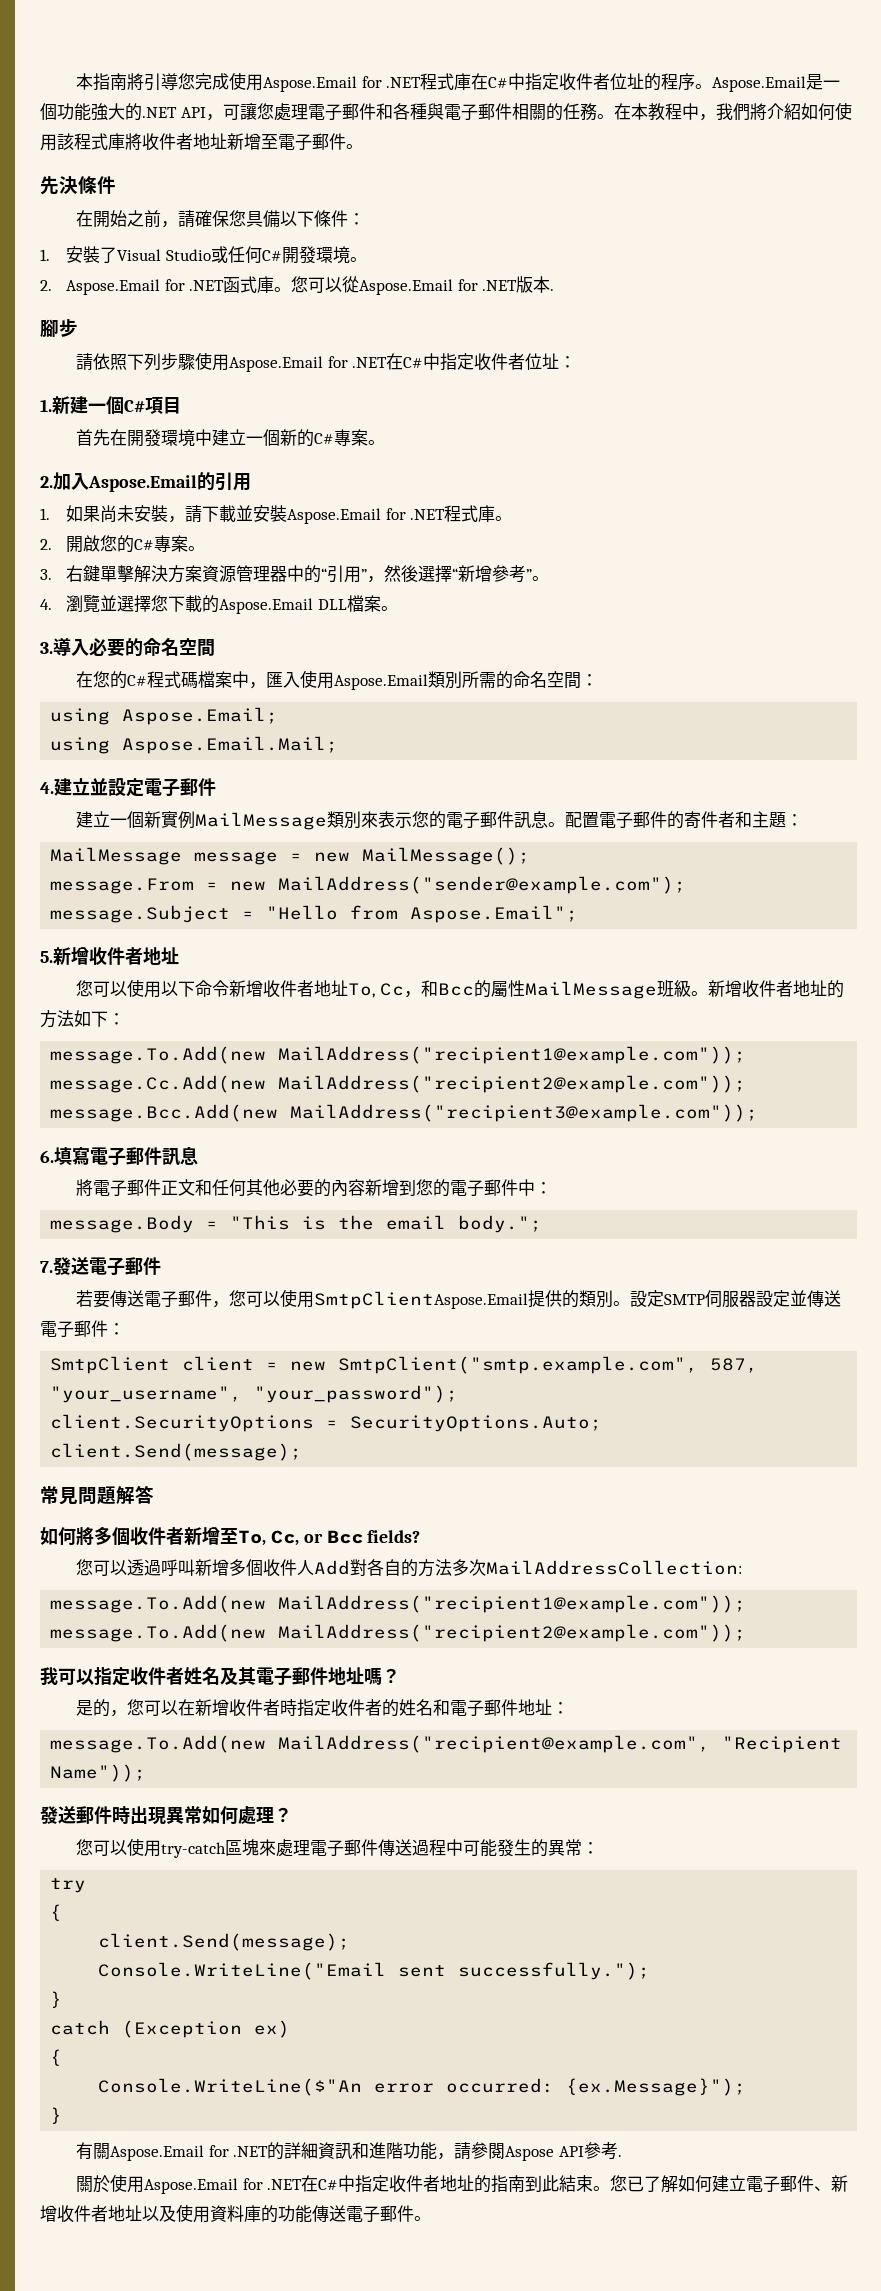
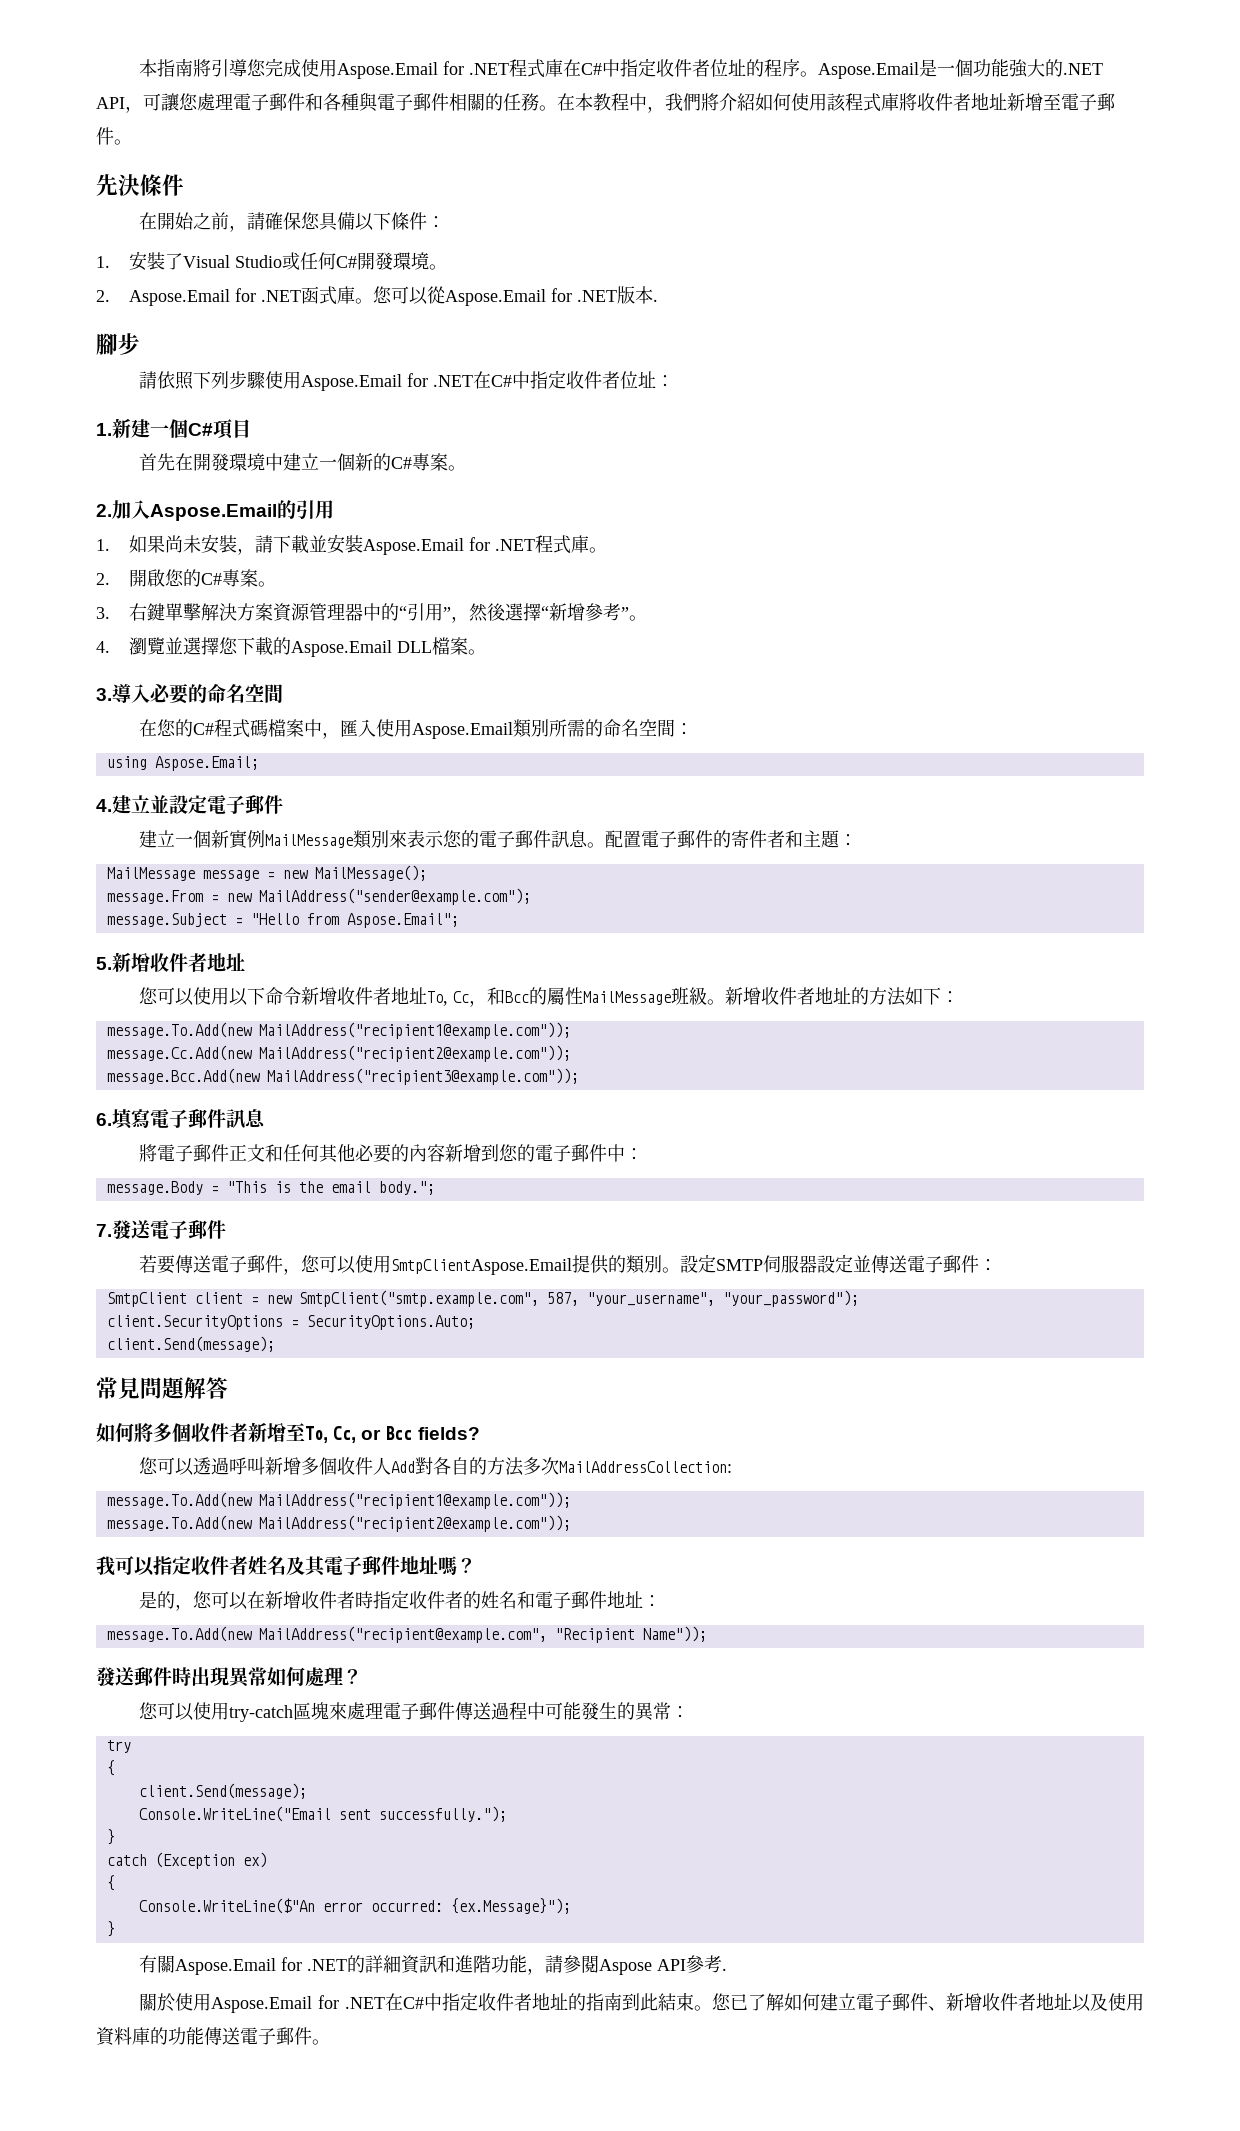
- using Aspose.Email.Mail;

